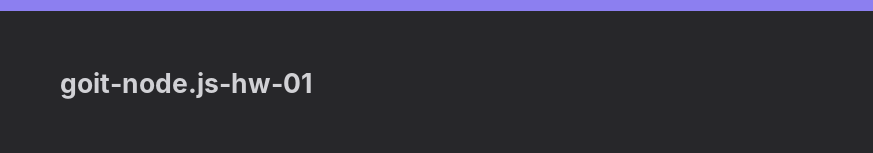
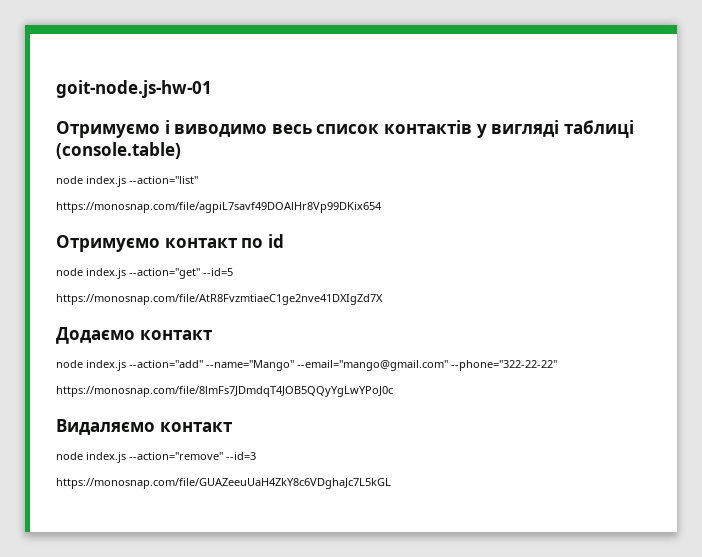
+ Отримуємо і виводимо весь список контактів у вигляді таблиці (console.table)
+ node index.js --action="list"
+ https://monosnap.com/file/agpiL7savf49DOAlHr8Vp99DKix654
+ Отримуємо контакт по id
+ node index.js --action="get" --id=5
+ https://monosnap.com/file/AtR8FvzmtiaeC1ge2nve41DXIgZd7X
+ Додаємо контакт
+ node index.js --action="add" --name="Mango" --email="mango@gmail.com" --phone="322-22-22"
+ https://monosnap.com/file/8lmFs7JDmdqT4JOB5QQyYgLwYPoJ0c
+ Видаляємо контакт
+ node index.js --action="remove" --id=3
+ https://monosnap.com/file/GUAZeeuUaH4ZkY8c6VDghaJc7L5kGL

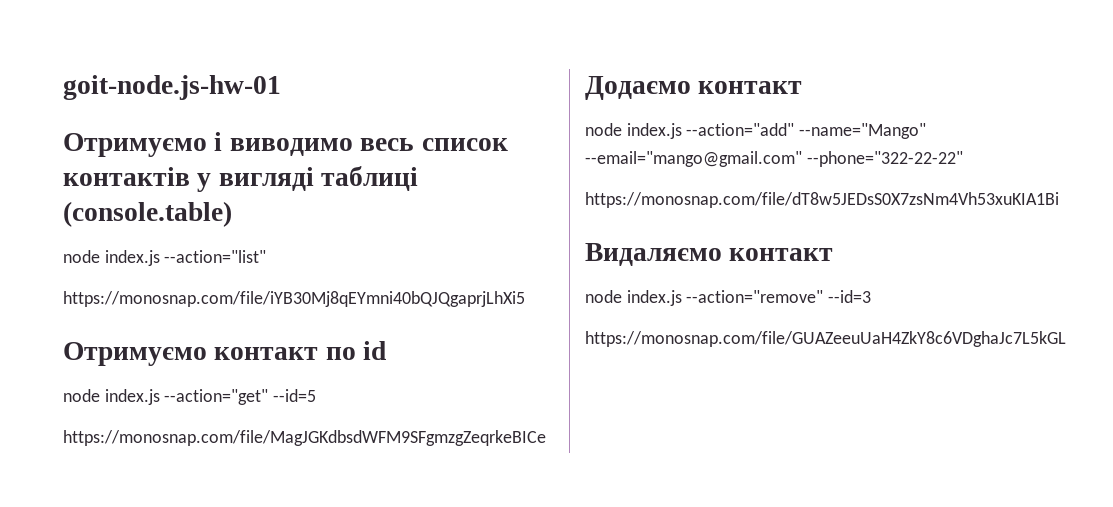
- https://monosnap.com/file/agpiL7savf49DOAlHr8Vp99DKix654
+ https://monosnap.com/file/iYB30Mj8qEYmni40bQJQgaprjLhXi5
- https://monosnap.com/file/AtR8FvzmtiaeC1ge2nve41DXIgZd7X
+ https://monosnap.com/file/MagJGKdbsdWFM9SFgmzgZeqrkeBICe
- https://monosnap.com/file/8lmFs7JDmdqT4JOB5QQyYgLwYPoJ0c
+ https://monosnap.com/file/dT8w5JEDsS0X7zsNm4Vh53xuKIA1Bi

